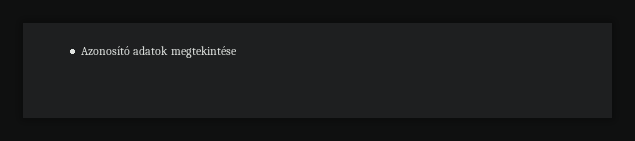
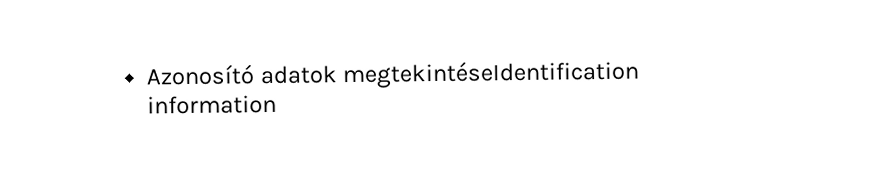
- Azonosító adatok megtekintése
+ Azonosító adatok megtekintéseIdentification information

